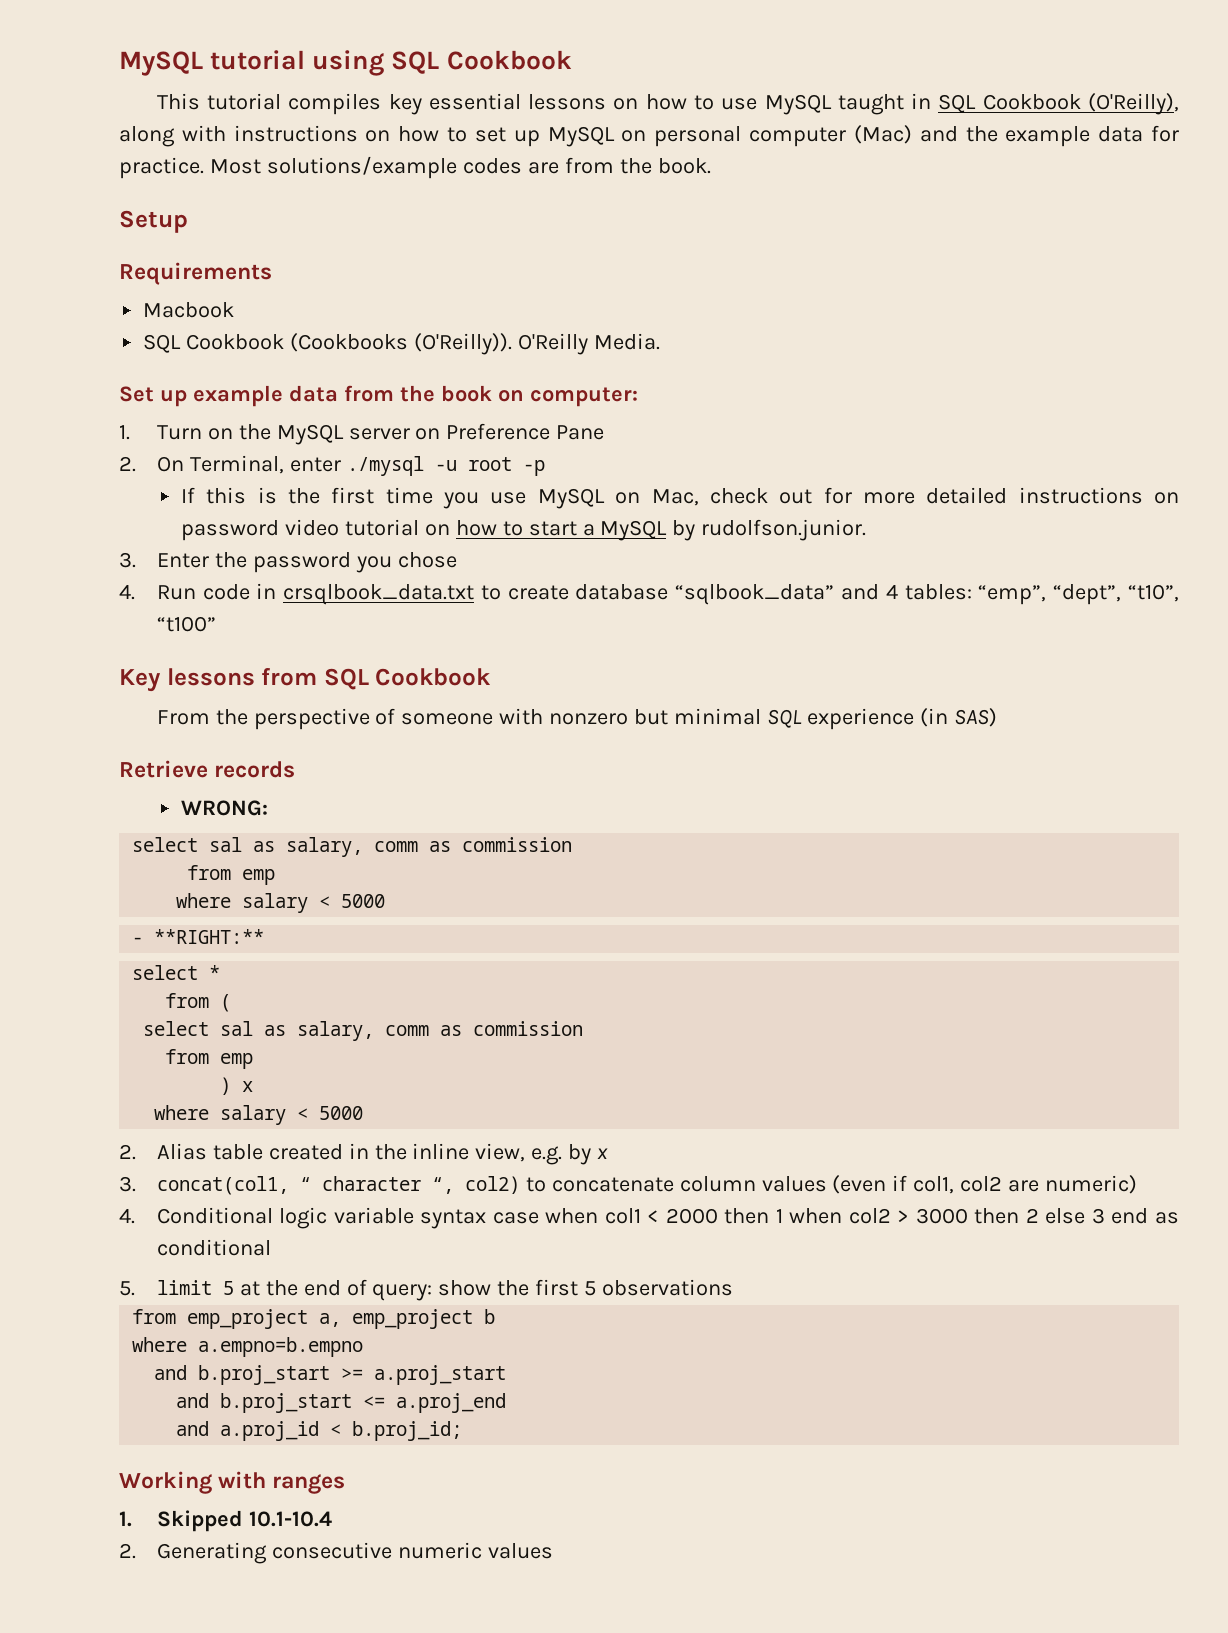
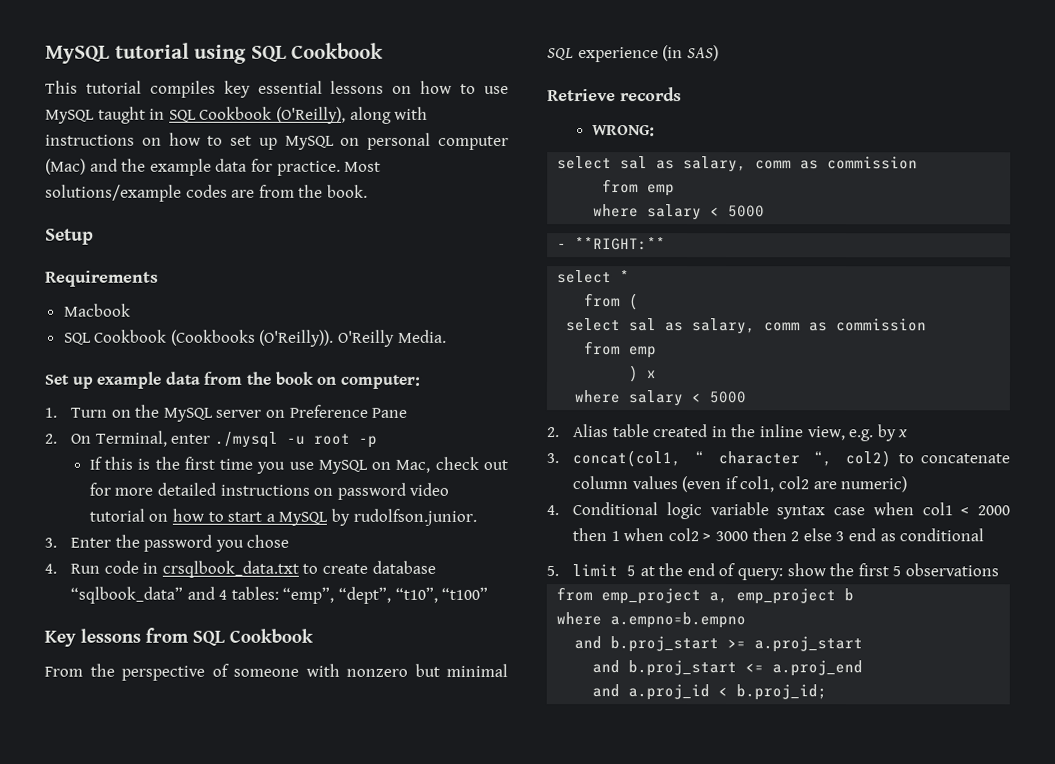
- Working with ranges
- 1. Skipped 10.1-10.4
- 2. Generating consecutive numeric values

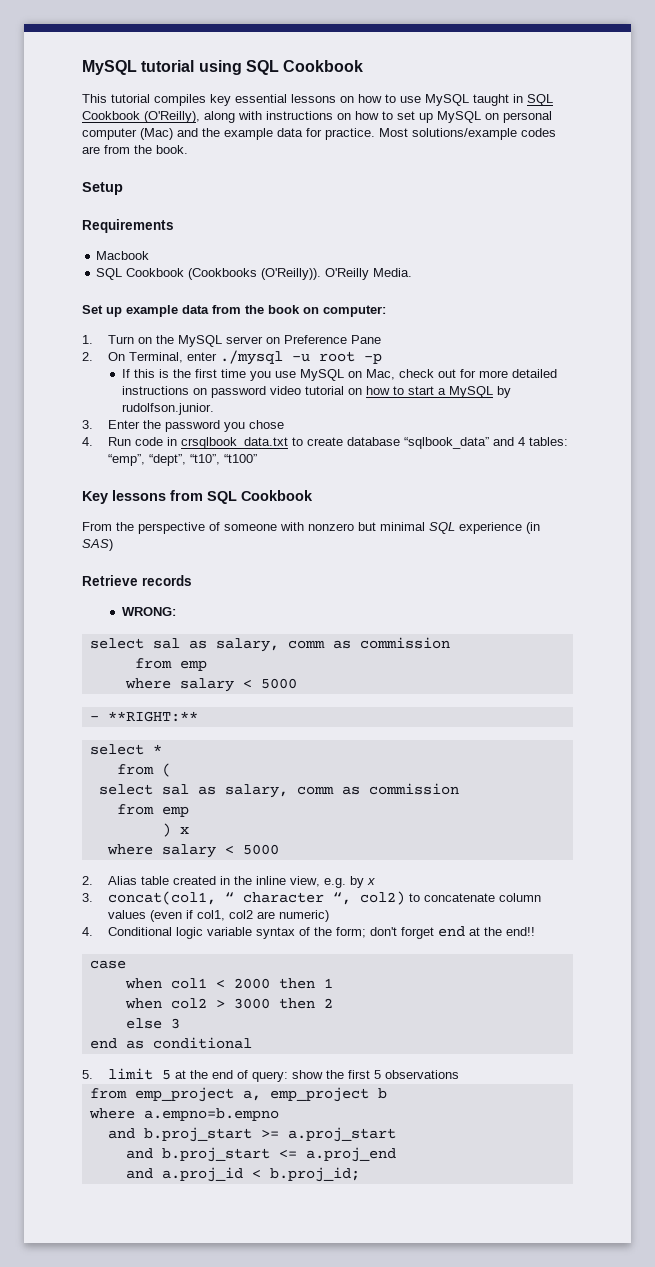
- 4. Conditional logic variable syntax case when col1 < 2000 then 1 when col2 > 3000 then 2 else 3 end as conditional
+ 4. Conditional logic variable syntax of the form; don't forget end at the end!!
+ case
+ when col1 < 2000 then 1
+ when col2 > 3000 then 2
+ else 3
+ end as conditional

